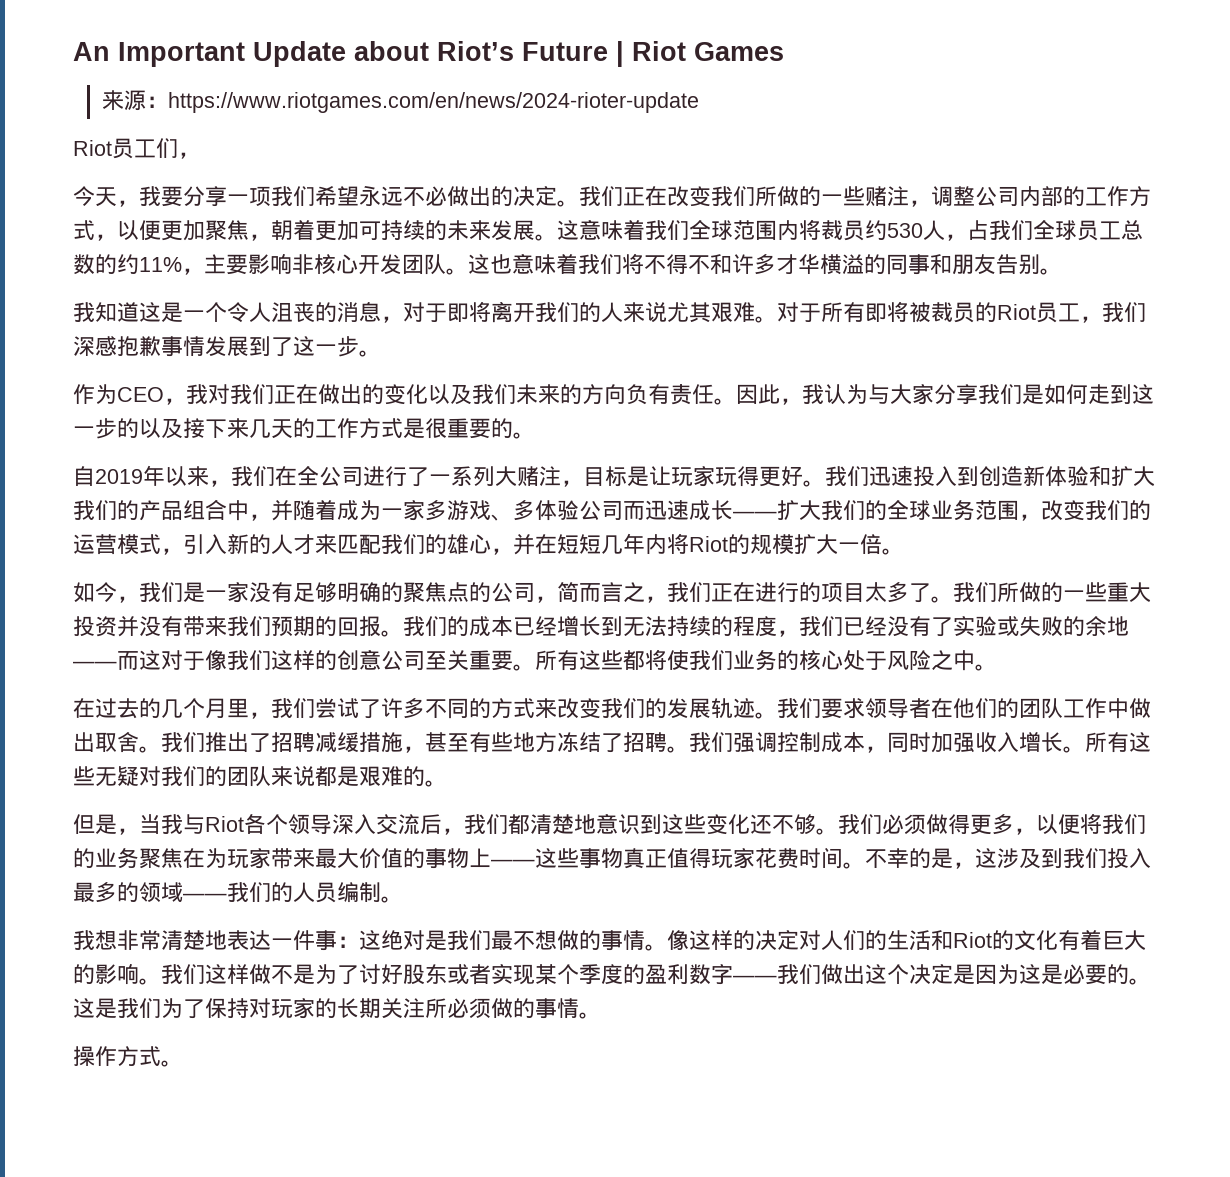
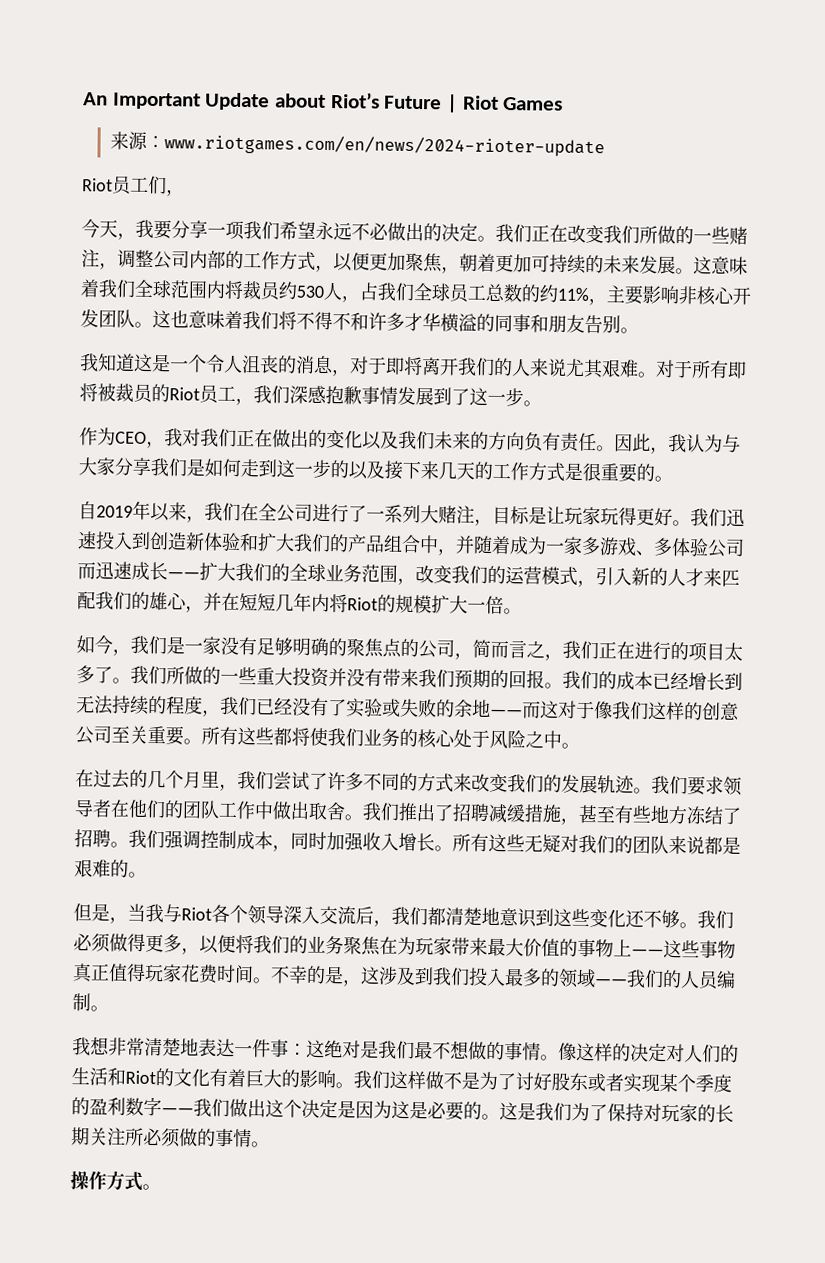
- 来源：https://www.riotgames.com/en/news/2024-rioter-update
+ 来源：www.riotgames.com/en/news/2024-rioter-update

